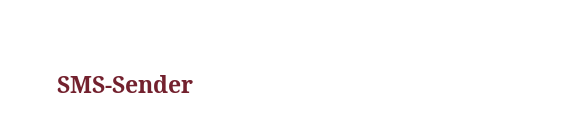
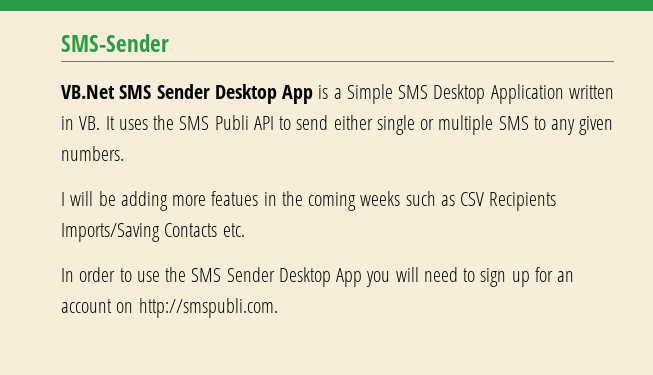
+ VB.Net SMS Sender Desktop App is a Simple SMS Desktop Application written in VB. It uses the SMS Publi API to send either single or multiple SMS to any given numbers.
+ I will be adding more featues in the coming weeks such as CSV Recipients Imports/Saving Contacts etc.
+ In order to use the SMS Sender Desktop App you will need to sign up for an account on http://smspubli.com.

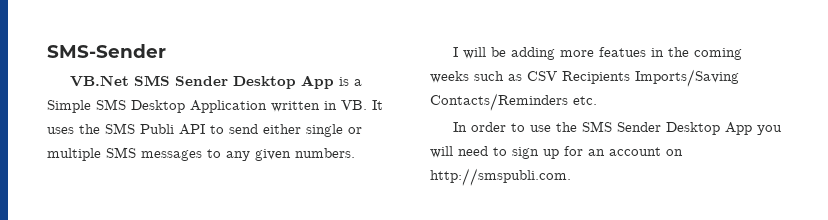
- VB.Net SMS Sender Desktop App is a Simple SMS Desktop Application written in VB. It uses the SMS Publi API to send either single or multiple SMS to any given numbers.
+ VB.Net SMS Sender Desktop App is a Simple SMS Desktop Application written in VB. It uses the SMS Publi API to send either single or multiple SMS messages to any given numbers.
- I will be adding more featues in the coming weeks such as CSV Recipients Imports/Saving Contacts etc.
+ I will be adding more featues in the coming weeks such as CSV Recipients Imports/Saving Contacts/Reminders etc.

